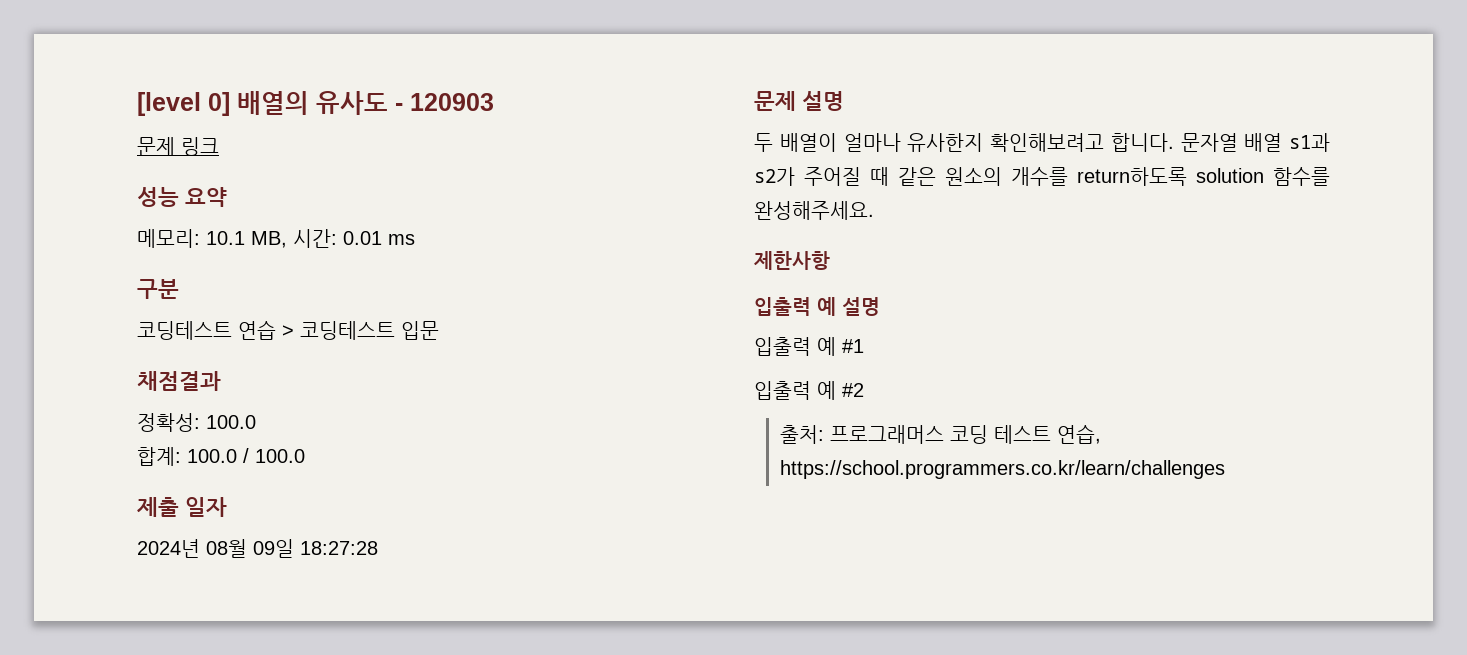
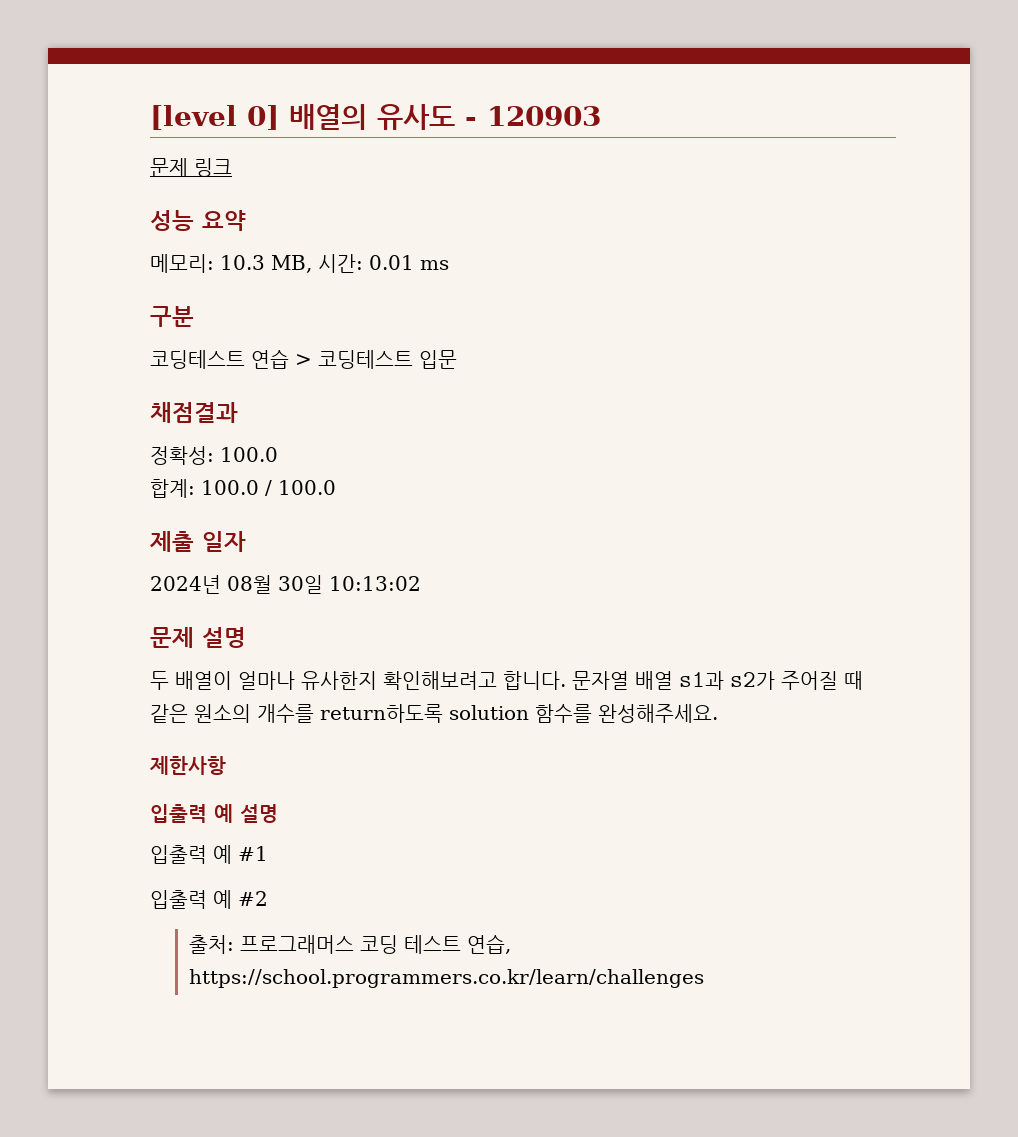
- 메모리: 10.1 MB, 시간: 0.01 ms
+ 메모리: 10.3 MB, 시간: 0.01 ms
- 2024년 08월 09일 18:27:28
+ 2024년 08월 30일 10:13:02

